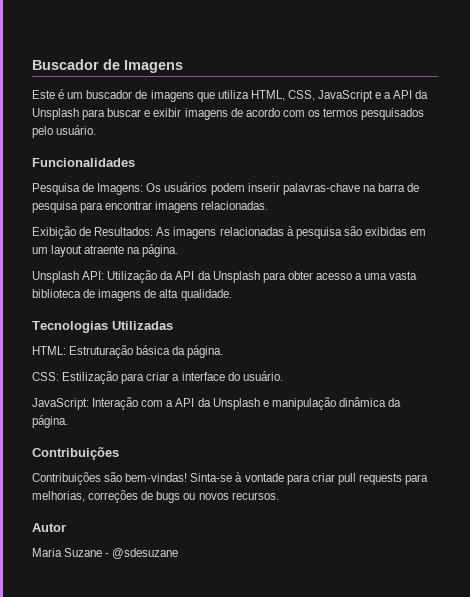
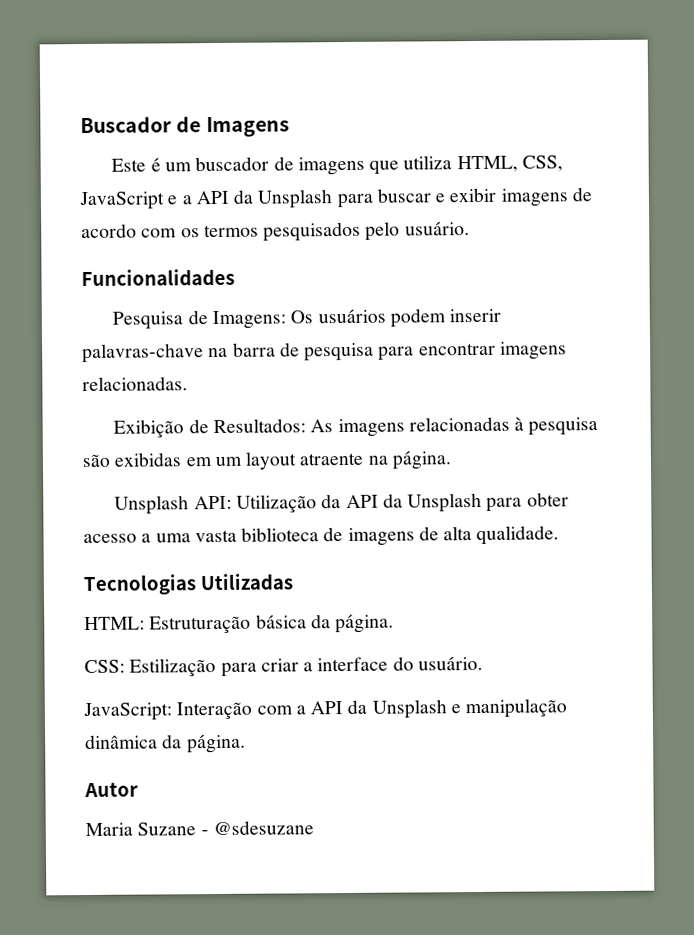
  JavaScript: Interação com a API da Unsplash e manipulação dinâmica da página.
- Contribuições
- Contribuições são bem-vindas! Sinta-se à vontade para criar pull requests para melhorias, correções de bugs ou novos recursos.

